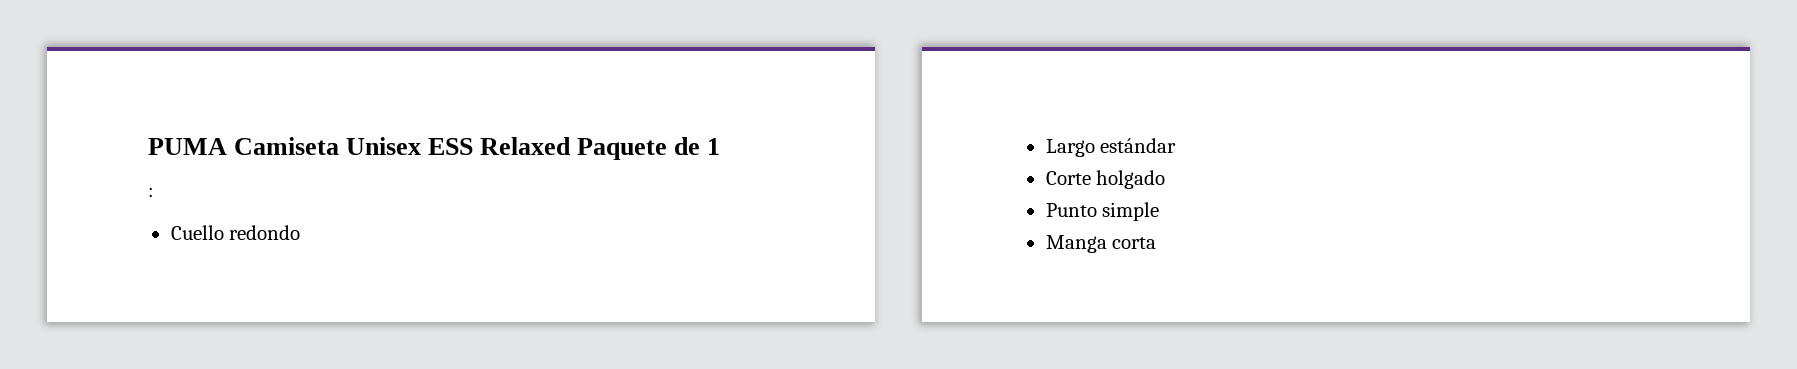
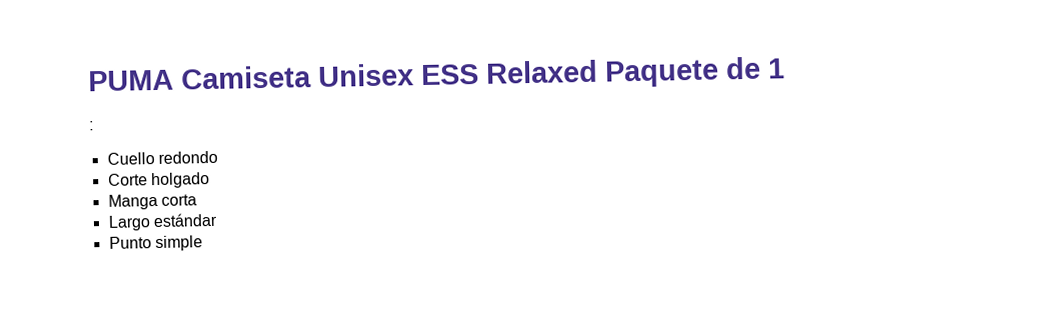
+ Corte holgado
+ Manga corta
- Corte holgado
- Manga corta

